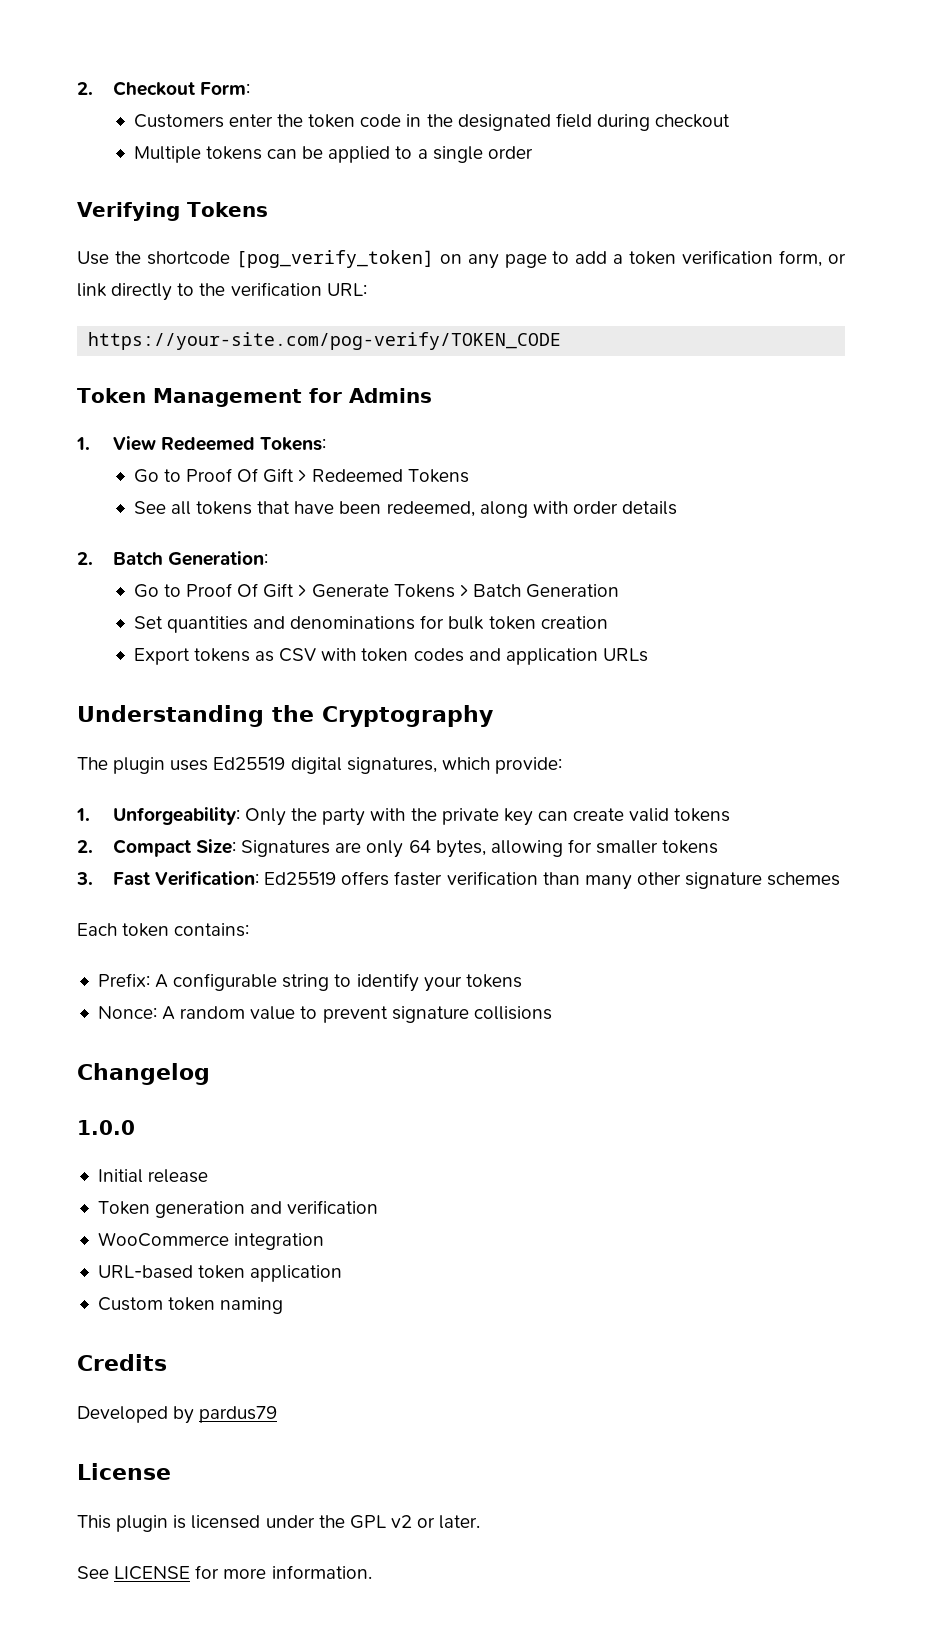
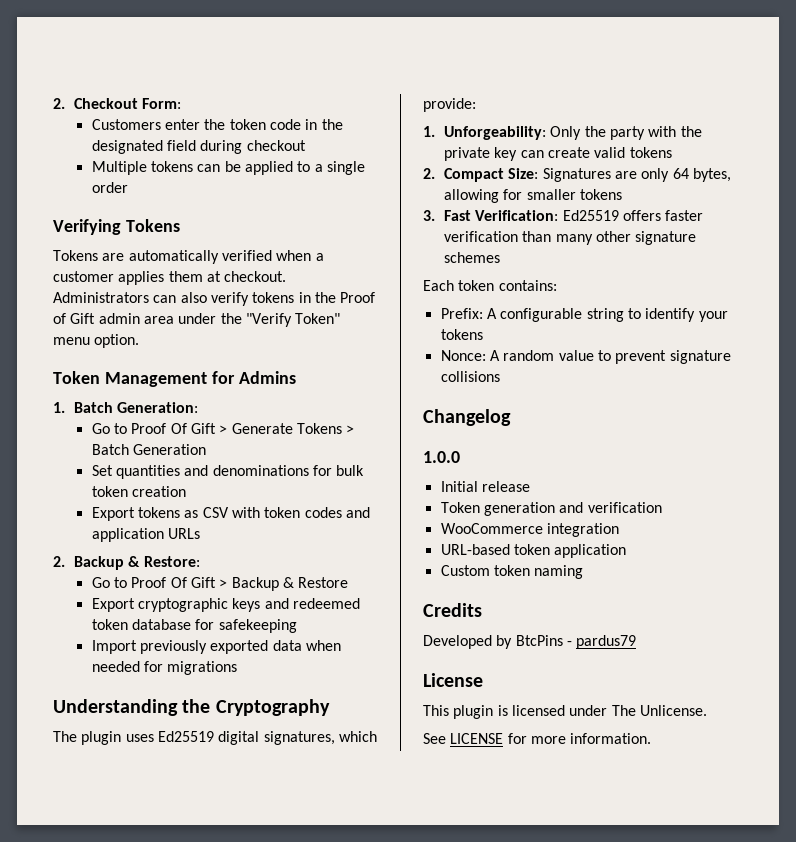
- Use the shortcode [pog_verify_token] on any page to add a token verification form, or link directly to the verification URL:
- https://your-site.com/pog-verify/TOKEN_CODE
+ Tokens are automatically verified when a customer applies them at checkout. Administrators can also verify tokens in the Proof of Gift admin area under the "Verify Token" menu option.
  Token Management for Admins
- 1. View Redeemed Tokens:
- Go to Proof Of Gift > Redeemed Tokens
- See all tokens that have been redeemed, along with order details
- 2. Batch Generation:
+ 1. Batch Generation:
+ 2. Backup & Restore:
+ Go to Proof Of Gift > Backup & Restore
+ Export cryptographic keys and redeemed token database for safekeeping
+ Import previously exported data when needed for migrations
- Developed by pardus79
+ Developed by BtcPins - pardus79
- This plugin is licensed under the GPL v2 or later.
+ This plugin is licensed under The Unlicense.

